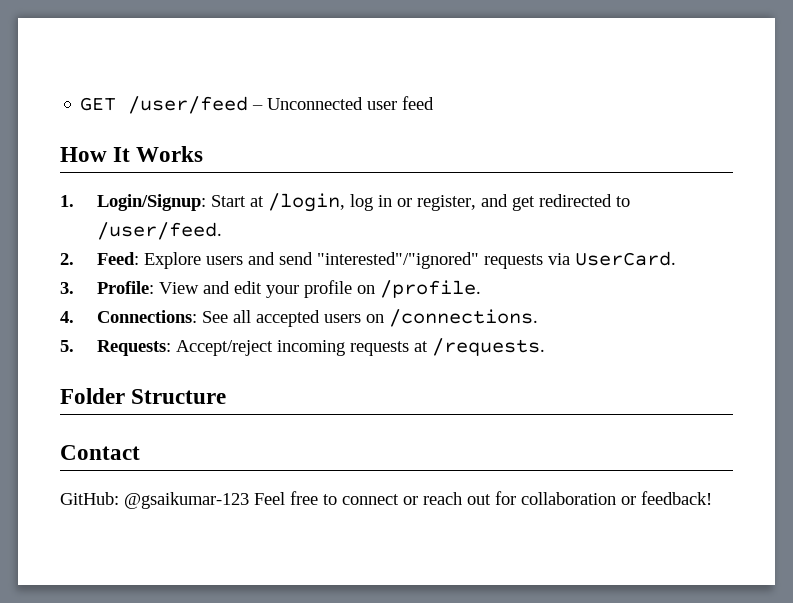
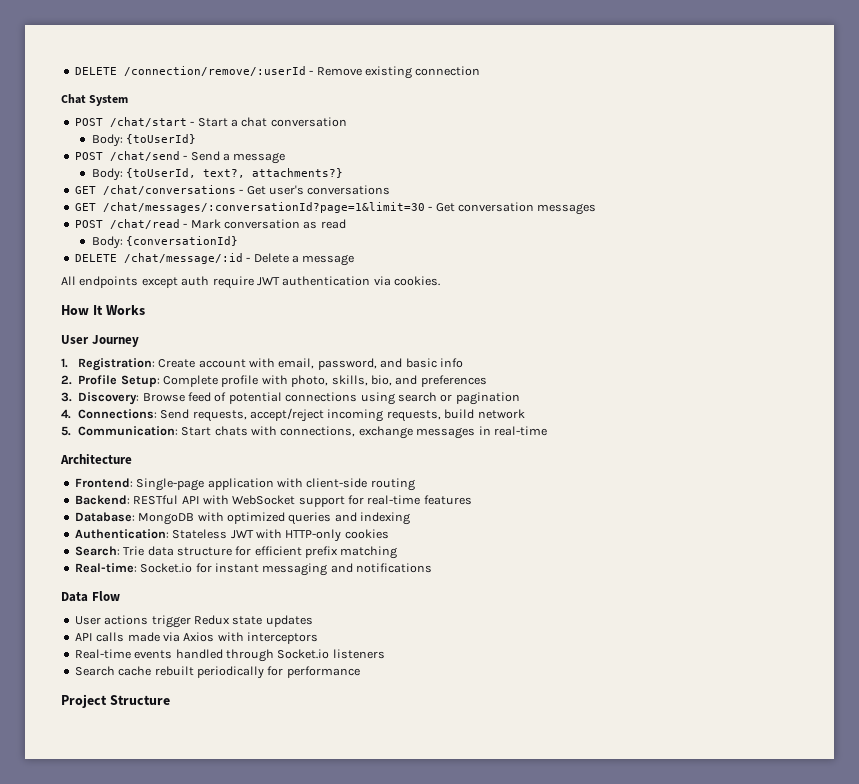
- GET /user/feed – Unconnected user feed
+ DELETE /connection/remove/:userId - Remove existing connection
+ Chat System
+ POST /chat/start - Start a chat conversation
+ Body: {toUserId}
+ POST /chat/send - Send a message
+ Body: {toUserId, text?, attachments?}
+ GET /chat/conversations - Get user's conversations
+ GET /chat/messages/:conversationId?page=1&limit=30 - Get conversation messages
+ POST /chat/read - Mark conversation as read
+ Body: {conversationId}
+ DELETE /chat/message/:id - Delete a message
+ All endpoints except auth require JWT authentication via cookies.
  How It Works
- 1. Login/Signup: Start at /login, log in or register, and get redirected to /user/feed.
- 2. Feed: Explore users and send "interested"/"ignored" requests via UserCard.
- 3. Profile: View and edit your profile on /profile.
- 4. Connections: See all accepted users on /connections.
- 5. Requests: Accept/reject incoming requests at /requests.
- Folder Structure
- Contact
- GitHub: @gsaikumar-123 Feel free to connect or reach out for collaboration or feedback!
+ User Journey
+ 1. Registration: Create account with email, password, and basic info
+ 2. Profile Setup: Complete profile with photo, skills, bio, and preferences
+ 3. Discovery: Browse feed of potential connections using search or pagination
+ 4. Connections: Send requests, accept/reject incoming requests, build network
+ 5. Communication: Start chats with connections, exchange messages in real-time
+ Architecture
+ Frontend: Single-page application with client-side routing
+ Backend: RESTful API with WebSocket support for real-time features
+ Database: MongoDB with optimized queries and indexing
+ Authentication: Stateless JWT with HTTP-only cookies
+ Search: Trie data structure for efficient prefix matching
+ Real-time: Socket.io for instant messaging and notifications
+ Data Flow
+ User actions trigger Redux state updates
+ API calls made via Axios with interceptors
+ Real-time events handled through Socket.io listeners
+ Search cache rebuilt periodically for performance
+ Project Structure

